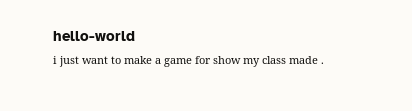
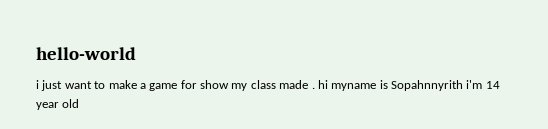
- i just want to make a game for show my class made .
+ i just want to make a game for show my class made . hi myname is Sopahnnyrith i'm 14 year old

